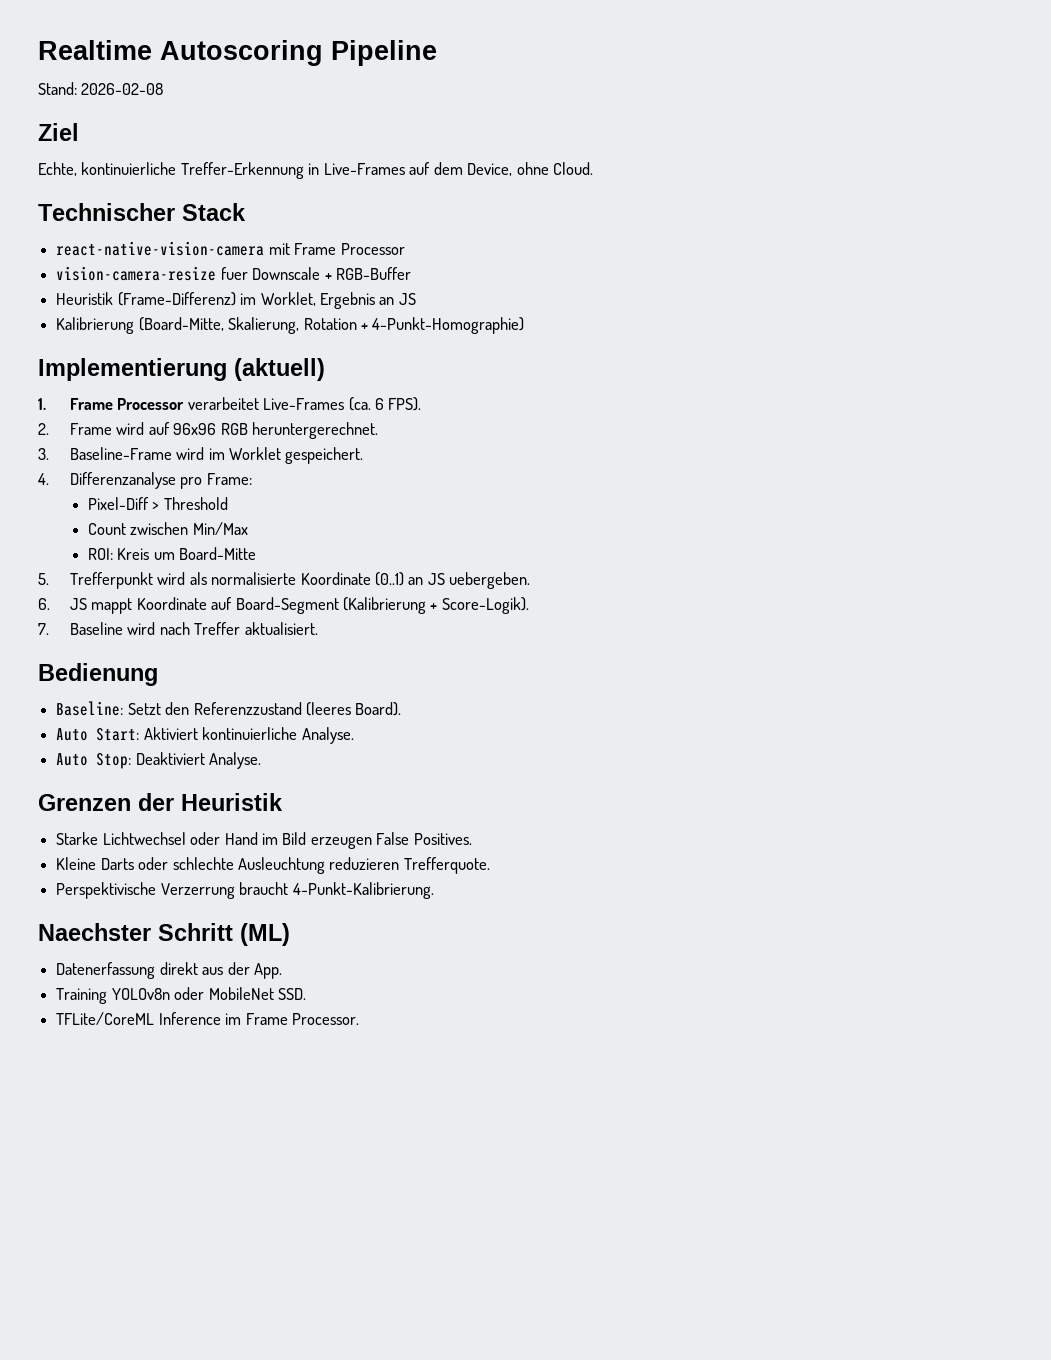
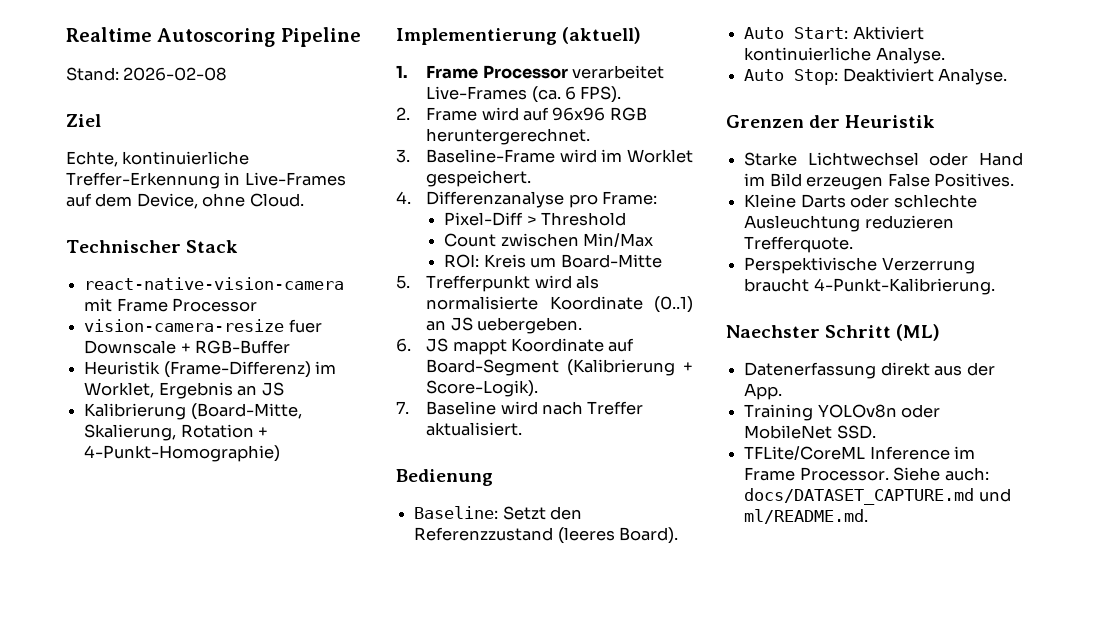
+ Siehe auch: docs/DATASET_CAPTURE.md und ml/README.md.

